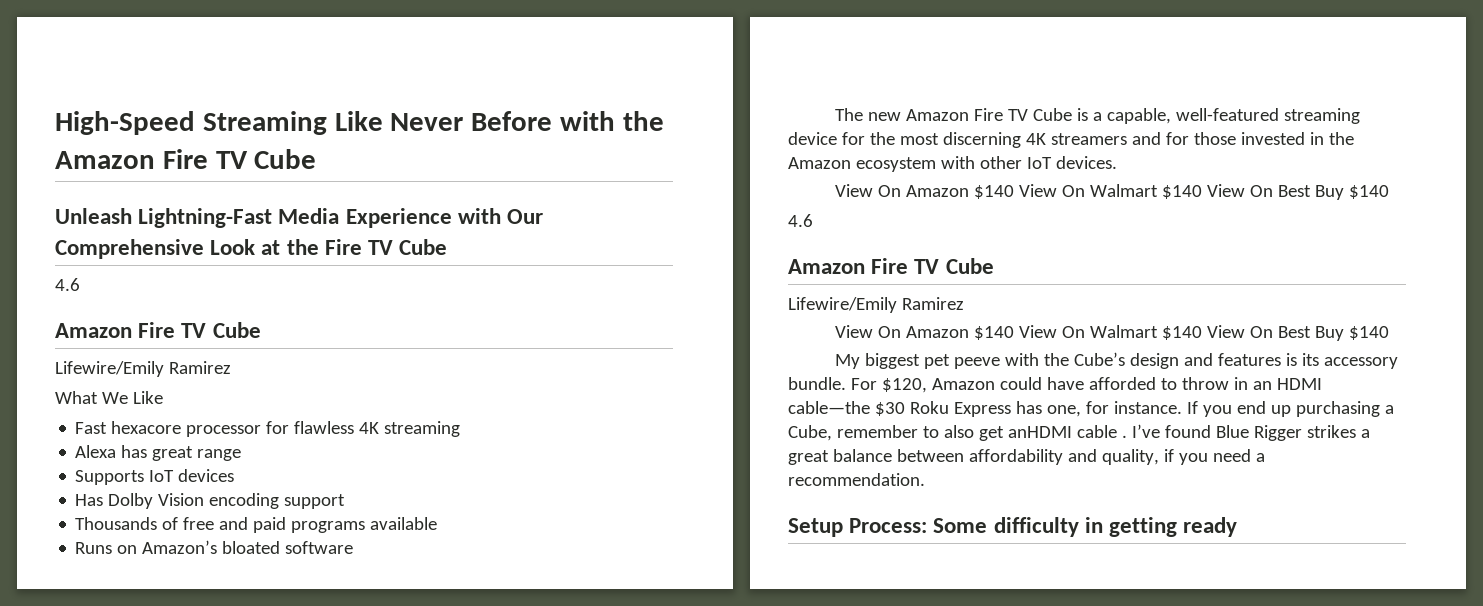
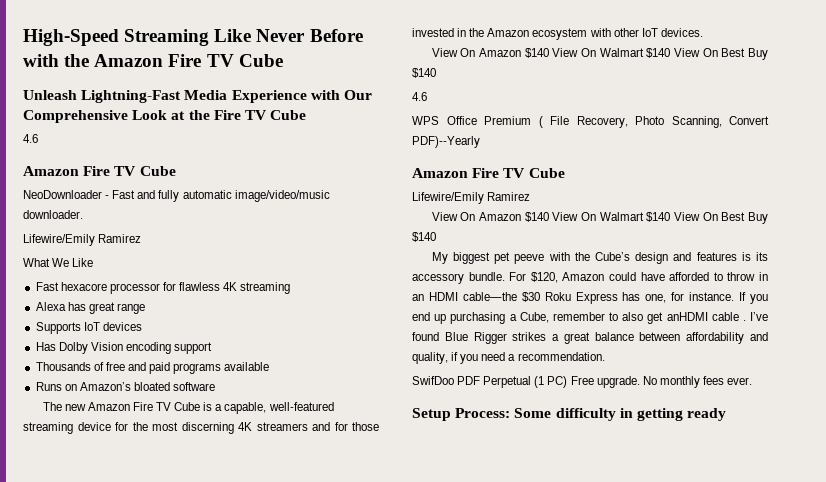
+ NeoDownloader - Fast and fully automatic image/video/music downloader.
+ WPS Office Premium ( File Recovery, Photo Scanning, Convert PDF)--Yearly
+ SwifDoo PDF Perpetual (1 PC) Free upgrade. No monthly fees ever.

